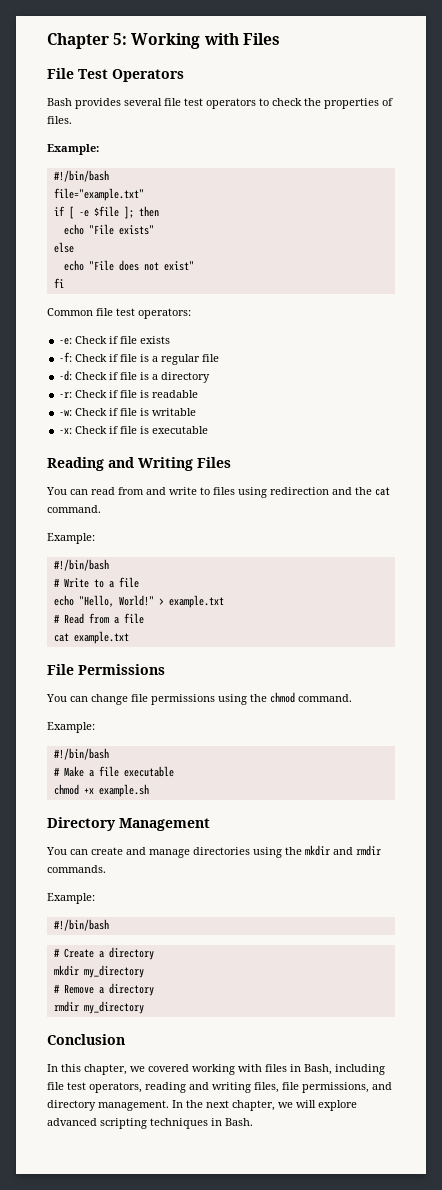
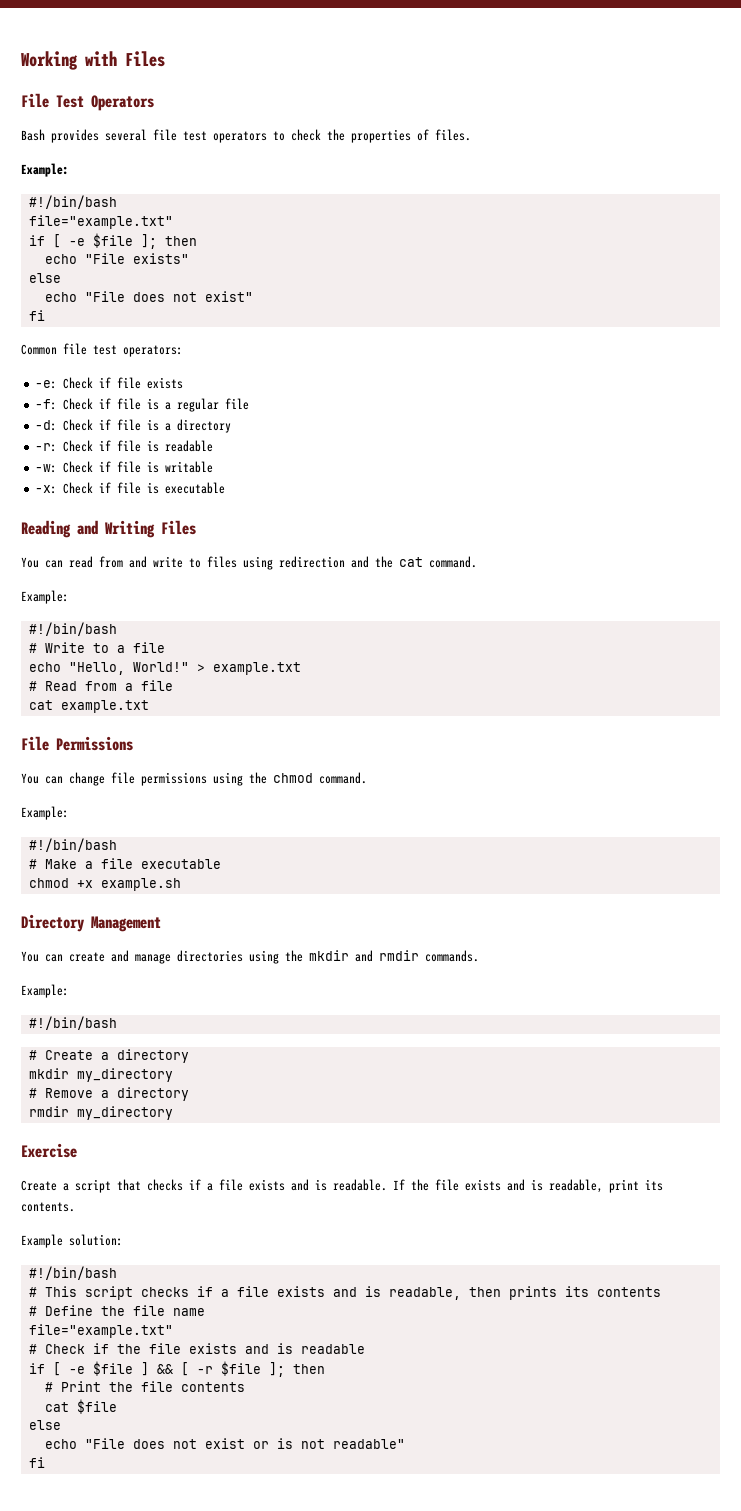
- Chapter 5: Working with Files
+ Working with Files
- Conclusion
- In this chapter, we covered working with files in Bash, including file test operators, reading and writing files, file permissions, and directory management. In the next chapter, we will explore advanced scripting techniques in Bash.
+ Exercise
+ Create a script that checks if a file exists and is readable. If the file exists and is readable, print its contents.
+ Example solution:
+ #!/bin/bash
+ # This script checks if a file exists and is readable, then prints its contents
+ # Define the file name
+ file="example.txt"
+ # Check if the file exists and is readable
+ if [ -e $file ] && [ -r $file ]; then
+ # Print the file contents
+ cat $file
+ else
+ echo "File does not exist or is not readable"
+ fi

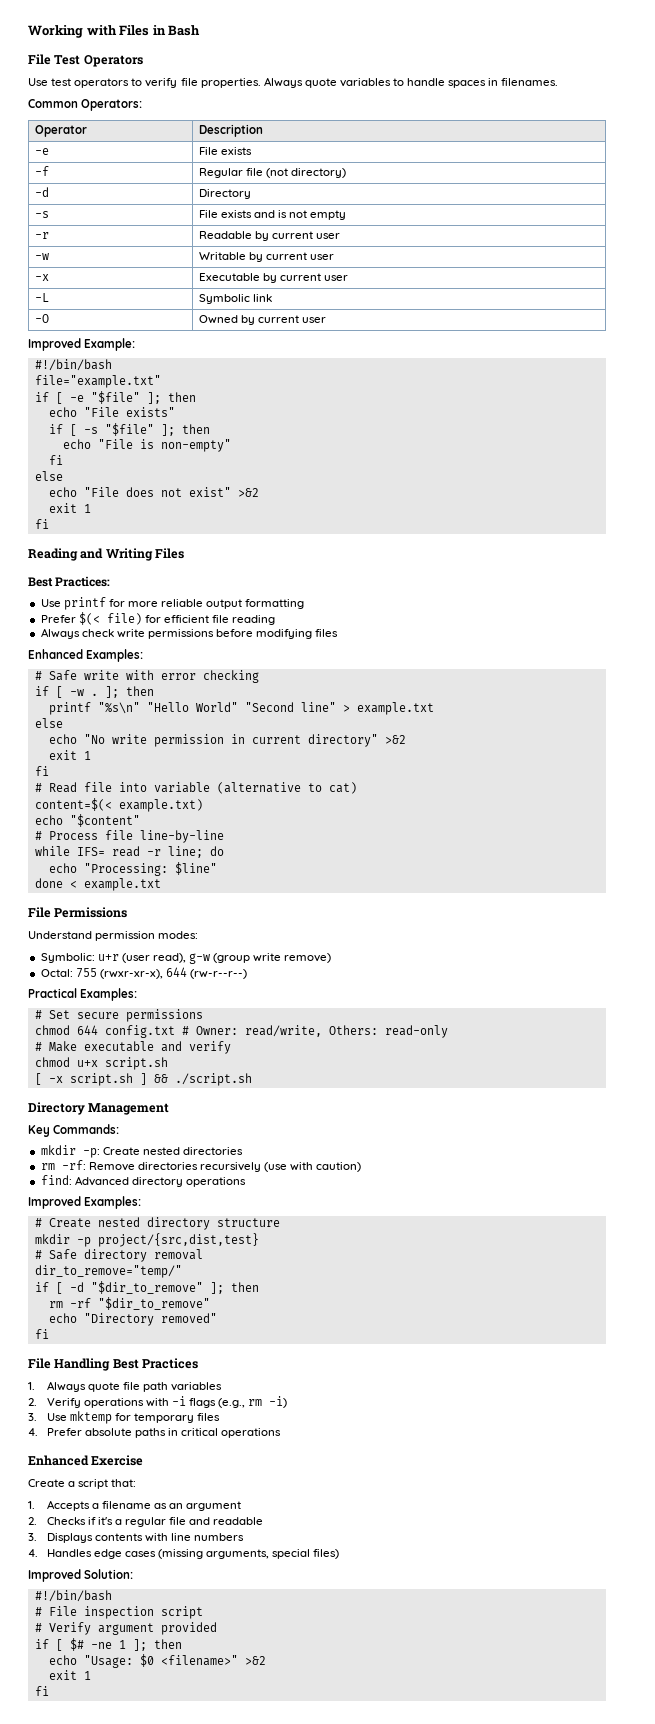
- Working with Files
+ Working with Files in Bash
- Bash provides several file test operators to check the properties of files.
- Example:
+ Use test operators to verify file properties. Always quote variables to handle spaces in filenames.
+ Common Operators:
+ Operator | Description
+ -e | File exists
+ -f | Regular file (not directory)
+ -d | Directory
+ -s | File exists and is not empty
+ -r | Readable by current user
+ -w | Writable by current user
+ -x | Executable by current user
+ -L | Symbolic link
+ -O | Owned by current user
+ Improved Example:
- if [ -e $file ]; then
+ if [ -e "$file" ]; then
+ if [ -s "$file" ]; then
+ echo "File is non-empty"
+ fi
- echo "File does not exist"
+ echo "File does not exist" >&2
+ exit 1
  fi
- Common file test operators:
- -e: Check if file exists
- -f: Check if file is a regular file
- -d: Check if file is a directory
- -r: Check if file is readable
- -w: Check if file is writable
- -x: Check if file is executable
  Reading and Writing Files
- You can read from and write to files using redirection and the cat command.
- Example:
- #!/bin/bash
- # Write to a file
- echo "Hello, World!" > example.txt
+ Best Practices:
+ Use printf for more reliable output formatting
+ Prefer $(< file) for efficient file reading
+ Always check write permissions before modifying files
+ Enhanced Examples:
+ # Safe write with error checking
+ if [ -w . ]; then
+ printf "%s\n" "Hello World" "Second line" > example.txt
+ else
+ echo "No write permission in current directory" >&2
+ exit 1
+ fi
- # Read from a file
- cat example.txt
+ # Read file into variable (alternative to cat)
+ content=$(< example.txt)
+ echo "$content"
+ # Process file line-by-line
+ while IFS= read -r line; do
+ echo "Processing: $line"
+ done < example.txt
  File Permissions
- You can change file permissions using the chmod command.
- Example:
- #!/bin/bash
+ Understand permission modes:
+ Symbolic: u+r (user read), g-w (group write remove)
+ Octal: 755 (rwxr-xr-x), 644 (rw-r--r--)
+ Practical Examples:
+ # Set secure permissions
+ chmod 644 config.txt # Owner: read/write, Others: read-only
- # Make a file executable
- chmod +x example.sh
+ # Make executable and verify
+ chmod u+x script.sh
+ [ -x script.sh ] && ./script.sh
  Directory Management
- You can create and manage directories using the mkdir and rmdir commands.
- Example:
- #!/bin/bash
+ Key Commands:
+ mkdir -p: Create nested directories
+ rm -rf: Remove directories recursively (use with caution)
+ find: Advanced directory operations
+ Improved Examples:
- # Create a directory
- mkdir my_directory
- # Remove a directory
- rmdir my_directory
- Exercise
- Create a script that checks if a file exists and is readable. If the file exists and is readable, print its contents.
- Example solution:
+ # Create nested directory structure
+ mkdir -p project/{src,dist,test}
+ # Safe directory removal
+ dir_to_remove="temp/"
+ if [ -d "$dir_to_remove" ]; then
+ rm -rf "$dir_to_remove"
+ echo "Directory removed"
+ fi
+ File Handling Best Practices
+ 1. Always quote file path variables
+ 2. Verify operations with -i flags (e.g., rm -i)
+ 3. Use mktemp for temporary files
+ 4. Prefer absolute paths in critical operations
+ Enhanced Exercise
+ Create a script that:
+ 1. Accepts a filename as an argument
+ 2. Checks if it's a regular file and readable
+ 3. Displays contents with line numbers
+ 4. Handles edge cases (missing arguments, special files)
+ Improved Solution:
  #!/bin/bash
- # This script checks if a file exists and is readable, then prints its contents
- # Define the file name
- file="example.txt"
- # Check if the file exists and is readable
- if [ -e $file ] && [ -r $file ]; then
- # Print the file contents
- cat $file
- else
- echo "File does not exist or is not readable"
+ # File inspection script
+ # Verify argument provided
+ if [ $# -ne 1 ]; then
+ echo "Usage: $0 <filename>" >&2
+ exit 1

